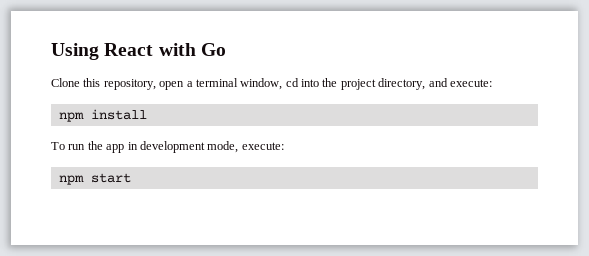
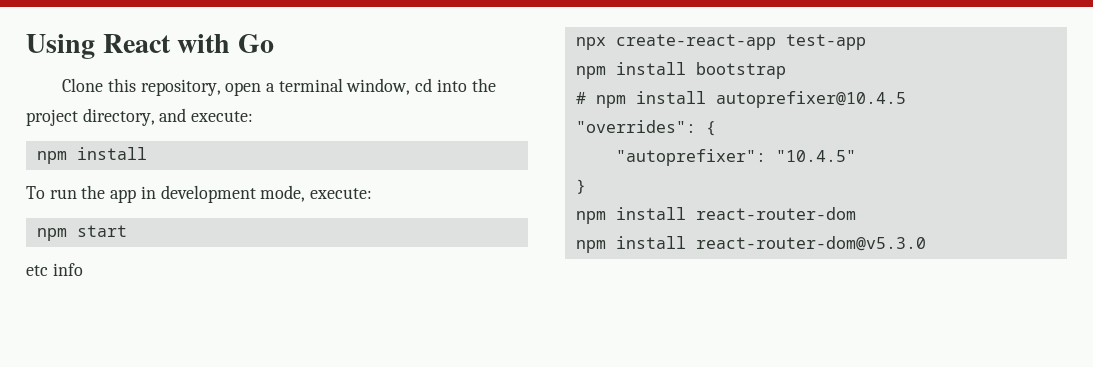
+ etc info
+ npx create-react-app test-app
+ npm install bootstrap
+ # npm install autoprefixer@10.4.5
+ "overrides": {
+ "autoprefixer": "10.4.5"
+ }
+ npm install react-router-dom
+ npm install react-router-dom@v5.3.0

